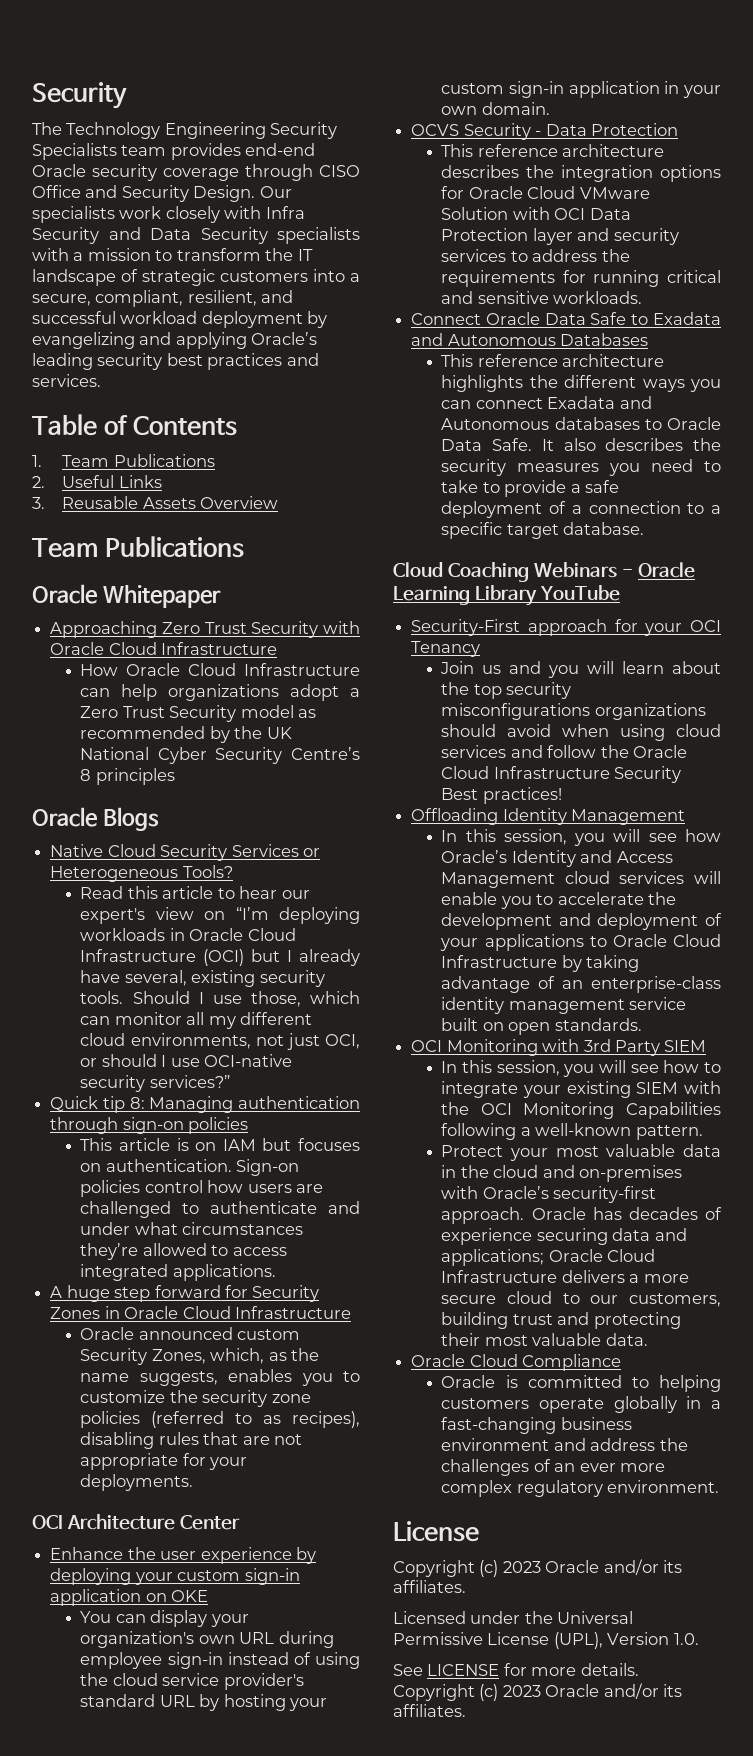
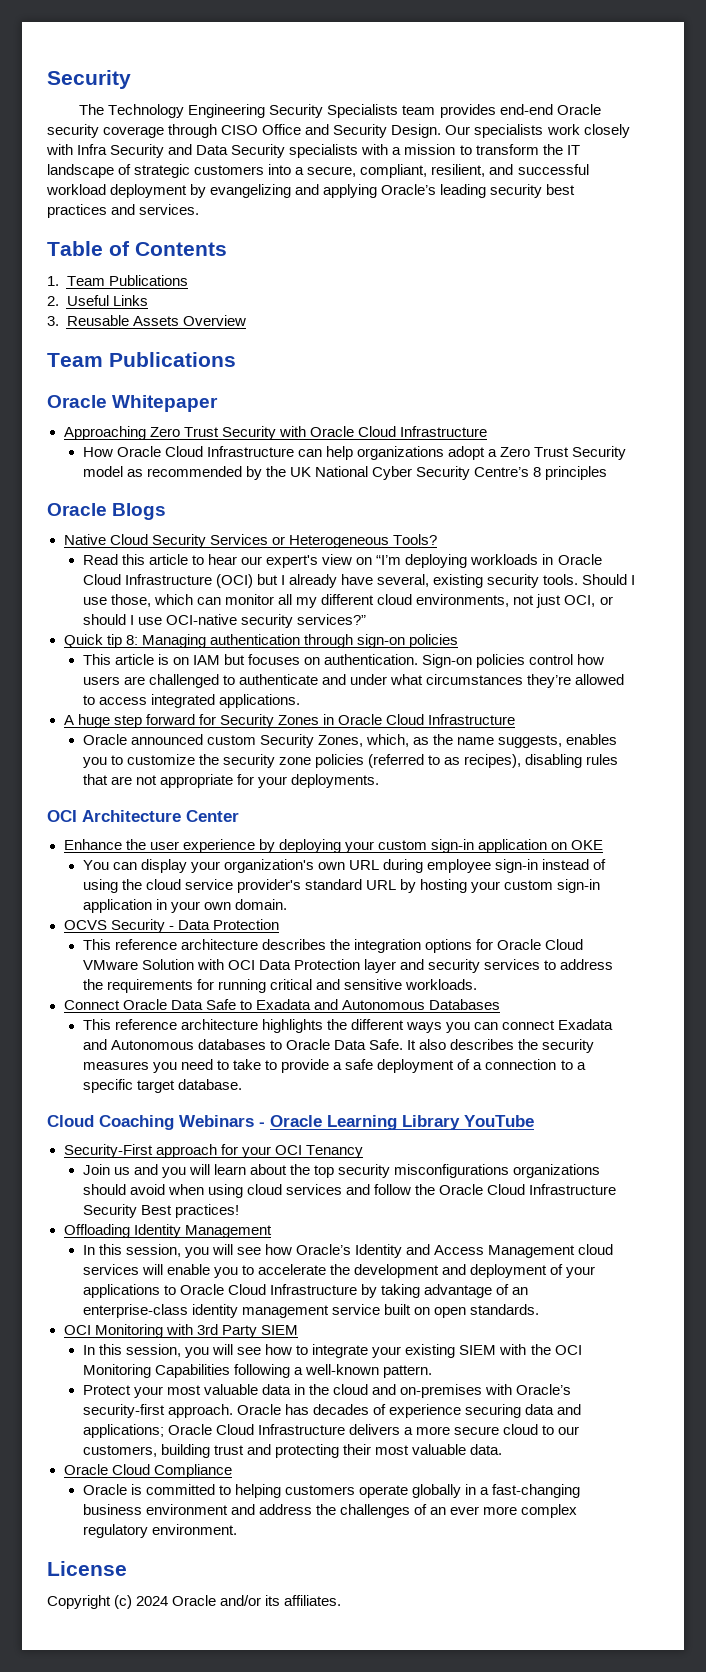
  Oracle is committed to helping customers operate globally in a fast-changing business environment and address the challenges of an ever more complex regulatory environment.
  License
- Copyright (c) 2023 Oracle and/or its affiliates.
- Licensed under the Universal Permissive License (UPL), Version 1.0.
- See LICENSE for more details. Copyright (c) 2023 Oracle and/or its affiliates.
+ Copyright (c) 2024 Oracle and/or its affiliates.

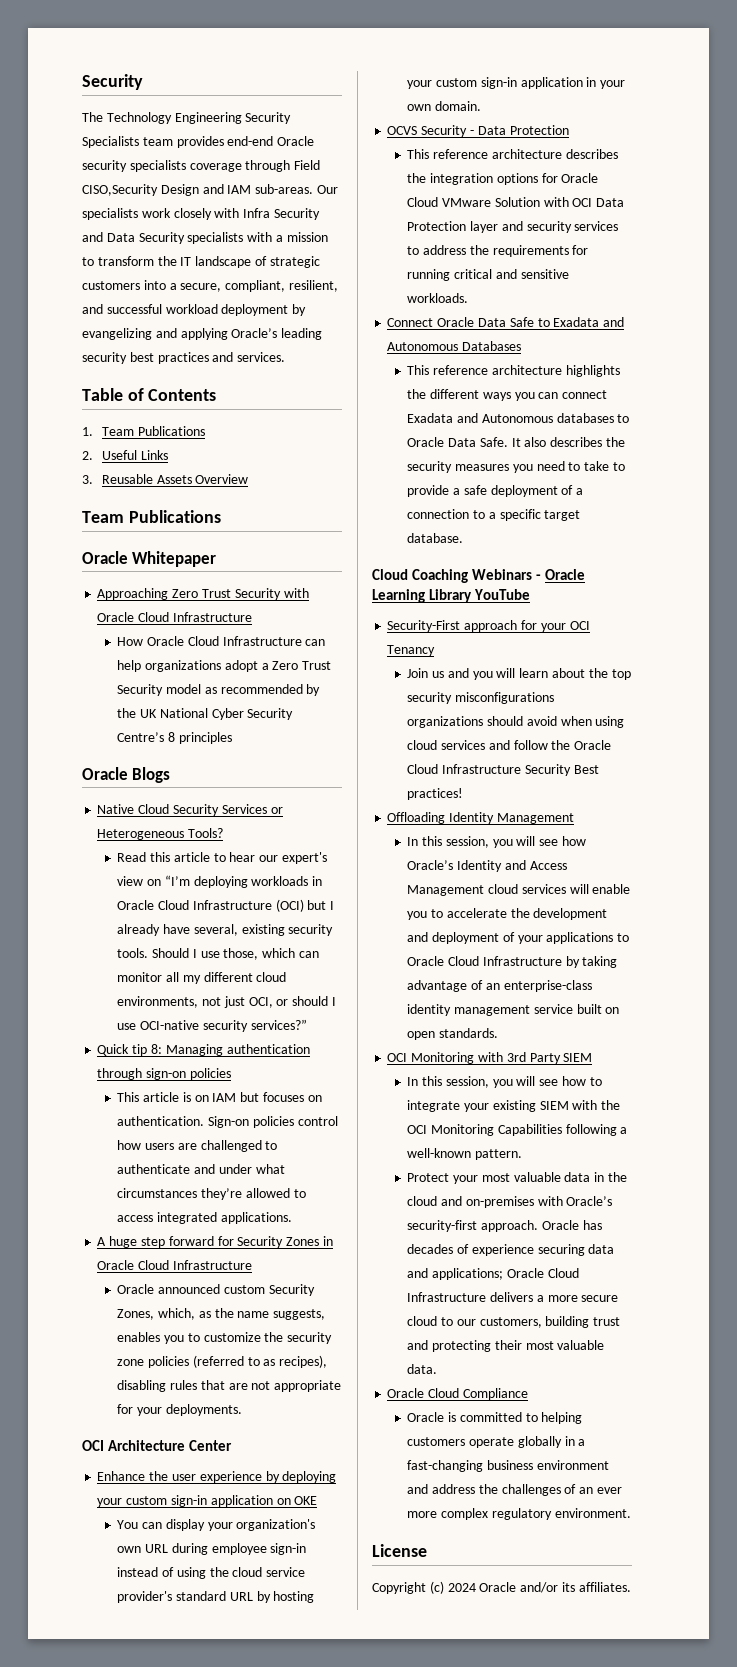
- The Technology Engineering Security Specialists team provides end-end Oracle security coverage through CISO Office and Security Design.
+ The Technology Engineering Security Specialists team provides end-end Oracle security specialists coverage through Field CISO,Security Design and IAM sub-areas.

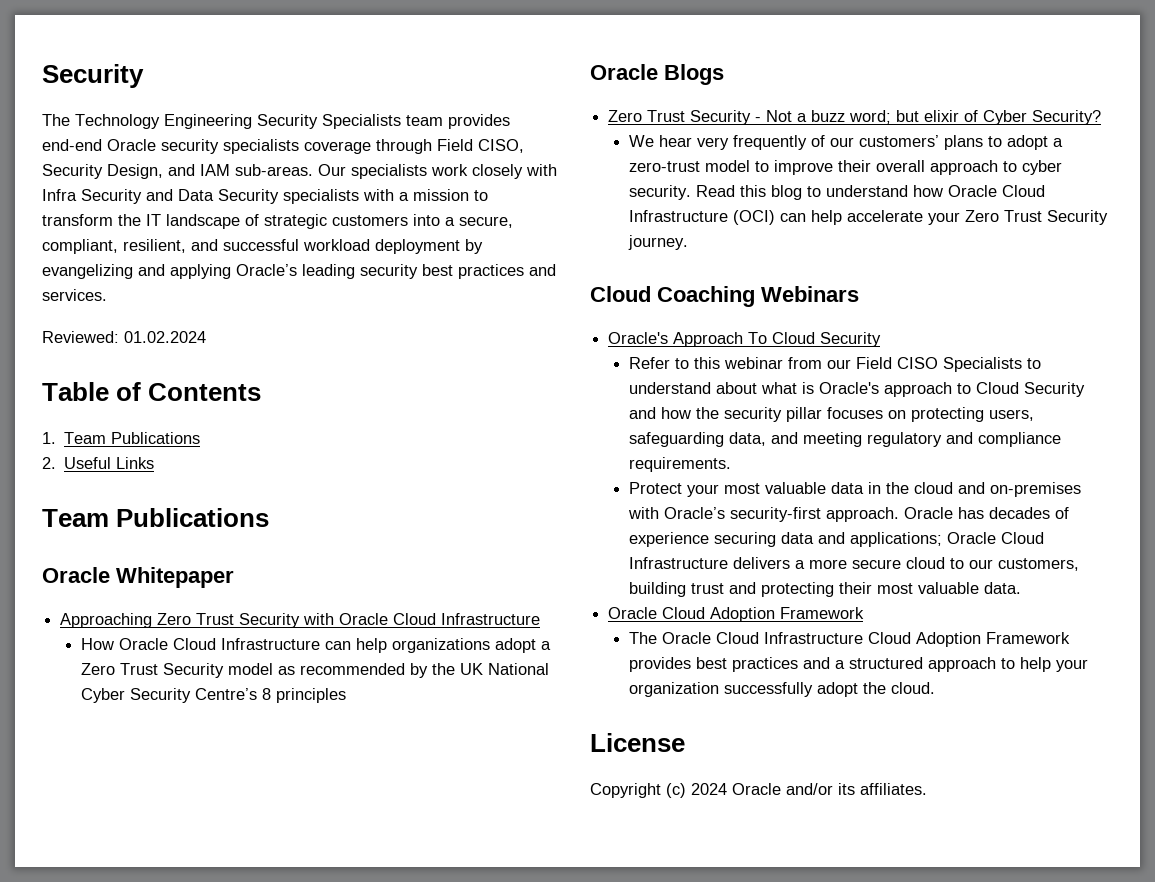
- The Technology Engineering Security Specialists team provides end-end Oracle security specialists coverage through Field CISO,Security Design and IAM sub-areas.
+ The Technology Engineering Security Specialists team provides end-end Oracle security specialists coverage through Field CISO, Security Design, and IAM sub-areas.
+ Reviewed: 01.02.2024
- 3. Reusable Assets Overview
- Native Cloud Security Services or Heterogeneous Tools?
- Read this article to hear our expert's view on “I’m deploying workloads in Oracle Cloud Infrastructure (OCI) but I already have several, existing security tools. Should I use those, which can monitor all my different cloud environments, not just OCI, or should I use OCI-native security services?”
- Quick tip 8: Managing authentication through sign-on policies
- This article is on IAM but focuses on authentication. Sign-on policies control how users are challenged to authenticate and under what circumstances they’re allowed to access integrated applications.
- A huge step forward for Security Zones in Oracle Cloud Infrastructure
- Oracle announced custom Security Zones, which, as the name suggests, enables you to customize the security zone policies (referred to as recipes), disabling rules that are not appropriate for your deployments.
- OCI Architecture Center
- Enhance the user experience by deploying your custom sign-in application on OKE
- You can display your organization's own URL during employee sign-in instead of using the cloud service provider's standard URL by hosting your custom sign-in application in your own domain.
- OCVS Security - Data Protection
- This reference architecture describes the integration options for Oracle Cloud VMware Solution with OCI Data Protection layer and security services to address the requirements for running critical and sensitive workloads.
- Connect Oracle Data Safe to Exadata and Autonomous Databases
- This reference architecture highlights the different ways you can connect Exadata and Autonomous databases to Oracle Data Safe. It also describes the security measures you need to take to provide a safe deployment of a connection to a specific target database.
- Cloud Coaching Webinars - Oracle Learning Library YouTube
- Security-First approach for your OCI Tenancy
- Join us and you will learn about the top security misconfigurations organizations should avoid when using cloud services and follow the Oracle Cloud Infrastructure Security Best practices!
- Offloading Identity Management
- In this session, you will see how Oracle’s Identity and Access Management cloud services will enable you to accelerate the development and deployment of your applications to Oracle Cloud Infrastructure by taking advantage of an enterprise-class identity management service built on open standards.
- OCI Monitoring with 3rd Party SIEM
- In this session, you will see how to integrate your existing SIEM with the OCI Monitoring Capabilities following a well-known pattern.
+ Zero Trust Security - Not a buzz word; but elixir of Cyber Security?
+ We hear very frequently of our customers’ plans to adopt a zero-trust model to improve their overall approach to cyber security. Read this blog to understand how Oracle Cloud Infrastructure (OCI) can help accelerate your Zero Trust Security journey.
+ Cloud Coaching Webinars
+ Oracle's Approach To Cloud Security
+ Refer to this webinar from our Field CISO Specialists to understand about what is Oracle's approach to Cloud Security and how the security pillar focuses on protecting users, safeguarding data, and meeting regulatory and compliance requirements.
- Oracle Cloud Compliance
- Oracle is committed to helping customers operate globally in a fast-changing business environment and address the challenges of an ever more complex regulatory environment.
+ Oracle Cloud Adoption Framework
+ The Oracle Cloud Infrastructure Cloud Adoption Framework provides best practices and a structured approach to help your organization successfully adopt the cloud.

